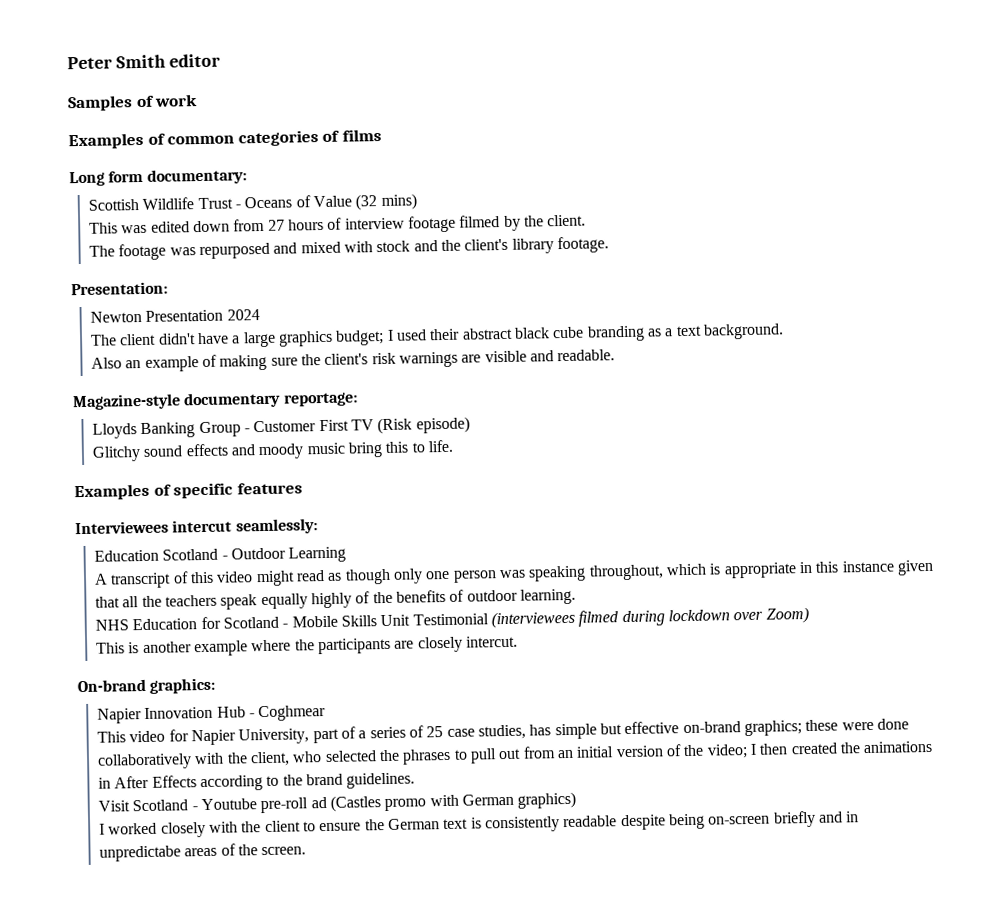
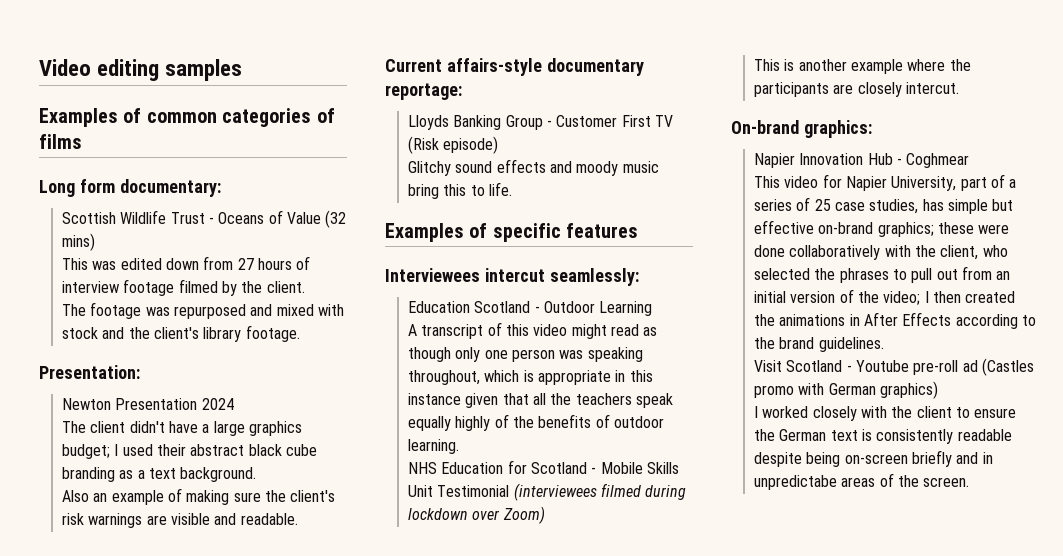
- Peter Smith editor
- Samples of work
+ Video editing samples
- Magazine-style documentary reportage:
+ Current affairs-style documentary reportage:

